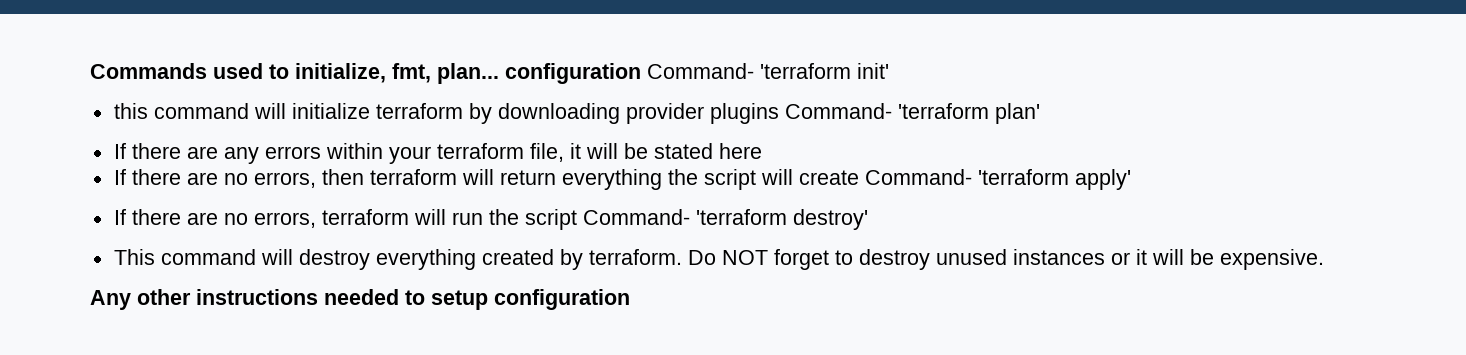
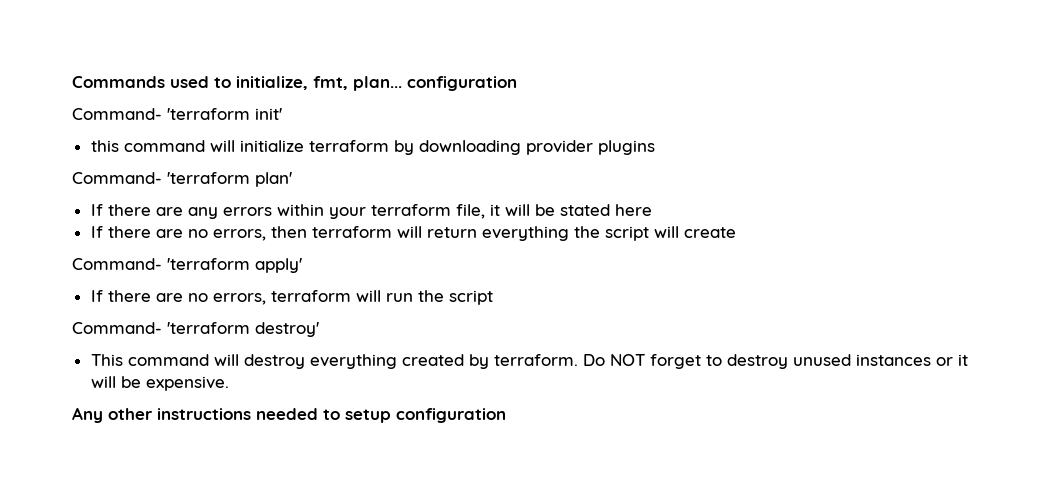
- Commands used to initialize, fmt, plan... configuration Command- 'terraform init'
+ Commands used to initialize, fmt, plan... configuration
+ Command- 'terraform init'
- this command will initialize terraform by downloading provider plugins Command- 'terraform plan'
+ this command will initialize terraform by downloading provider plugins
+ Command- 'terraform plan'
- If there are no errors, then terraform will return everything the script will create Command- 'terraform apply'
+ If there are no errors, then terraform will return everything the script will create
+ Command- 'terraform apply'
- If there are no errors, terraform will run the script Command- 'terraform destroy'
+ If there are no errors, terraform will run the script
+ Command- 'terraform destroy'

